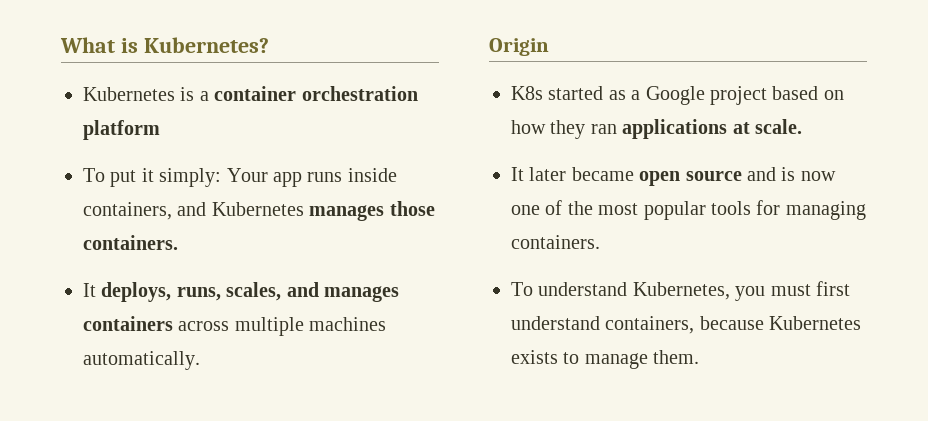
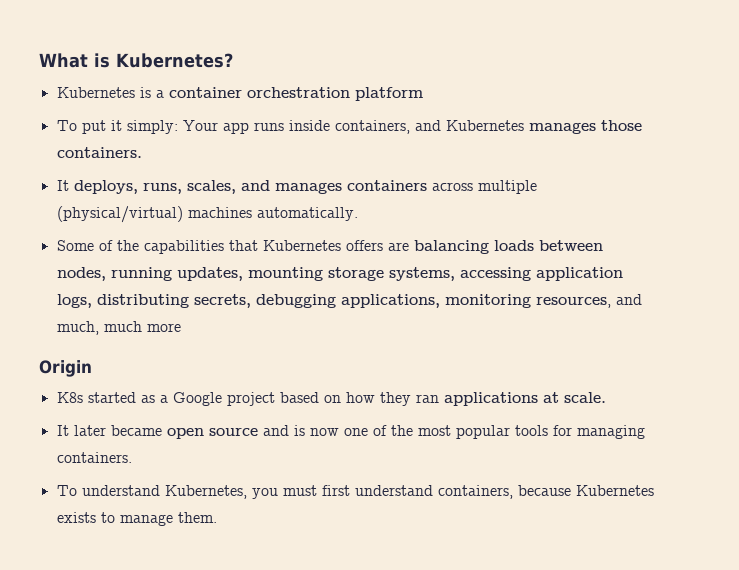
- It deploys, runs, scales, and manages containers across multiple machines automatically.
+ It deploys, runs, scales, and manages containers across multiple (physical/virtual) machines automatically.
+ Some of the capabilities that Kubernetes offers are balancing loads between nodes, running updates, mounting storage systems, accessing application logs, distributing secrets, debugging applications, monitoring resources, and much, much more

